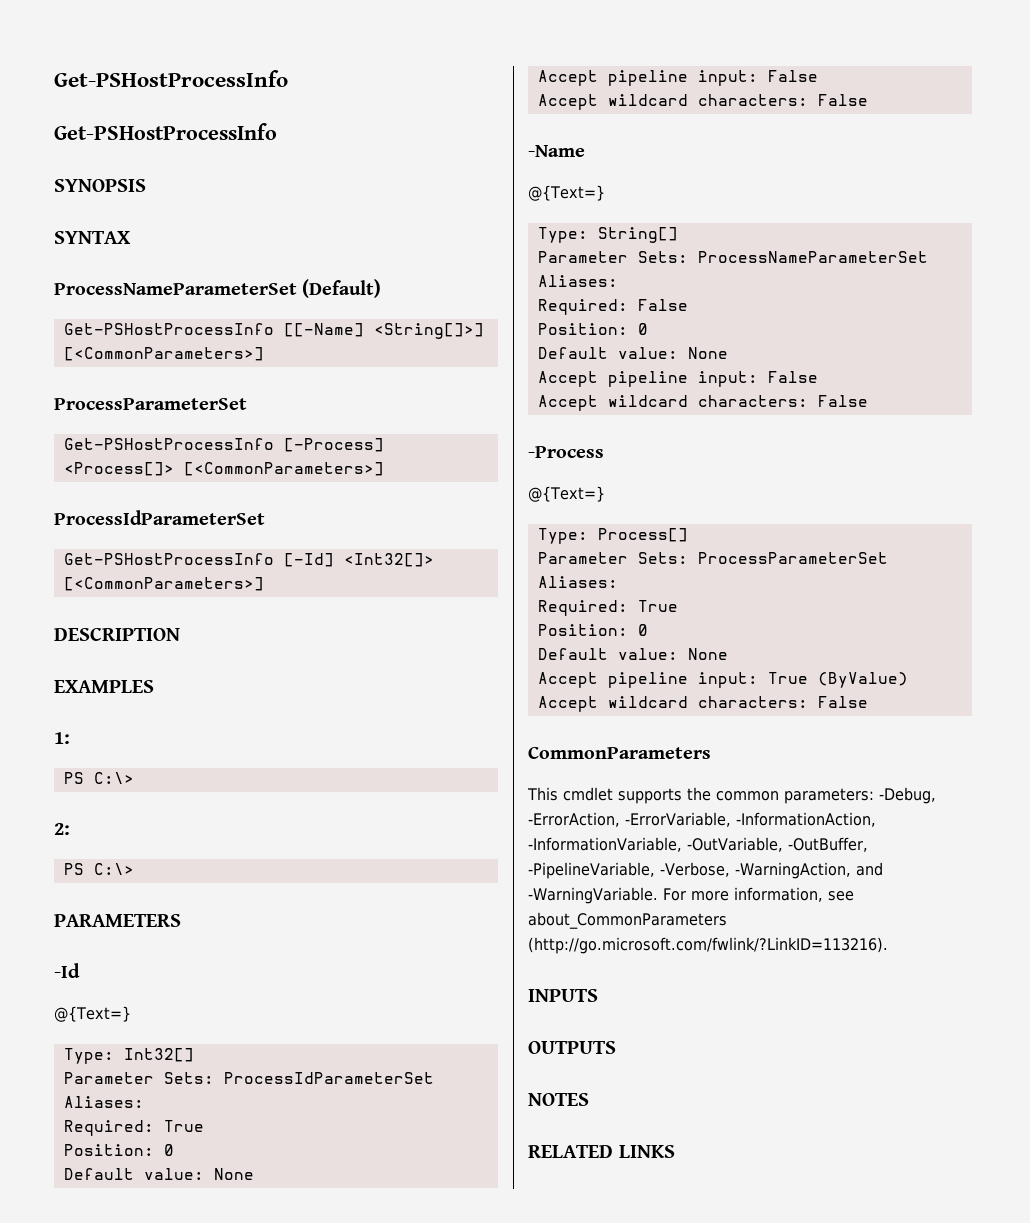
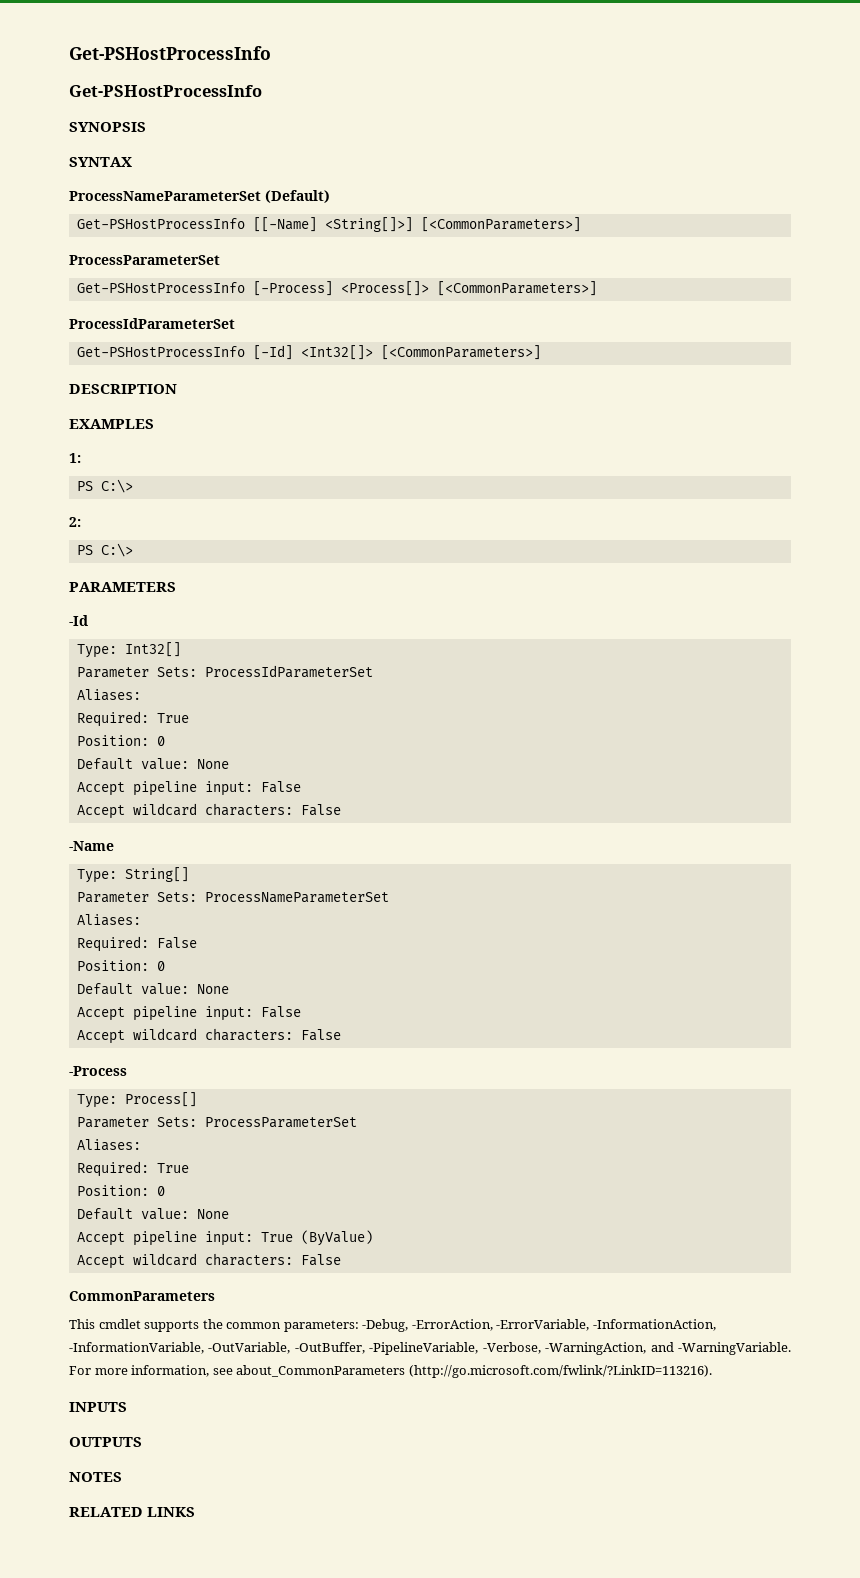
  -Id
- @{Text=}
  -Name
- @{Text=}
  -Process
- @{Text=}

